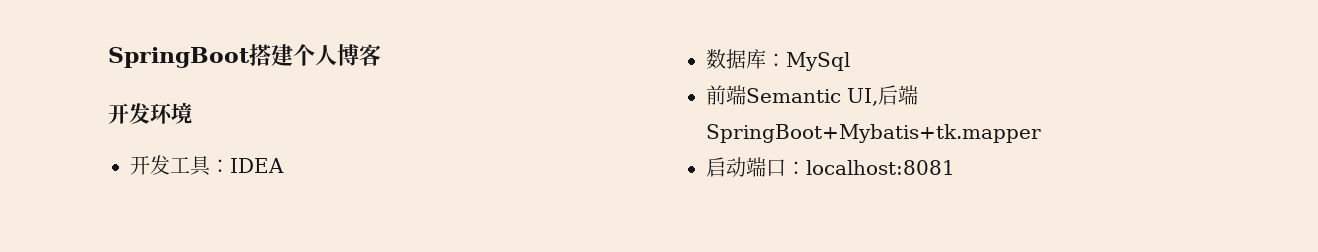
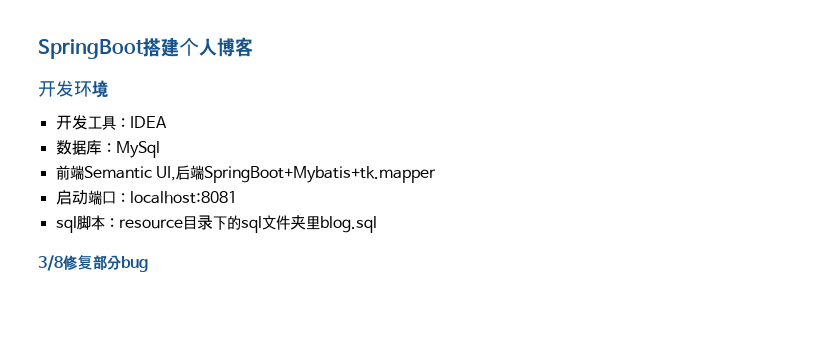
+ sql脚本：resource目录下的sql文件夹里blog.sql
+ 3/8修复部分bug

